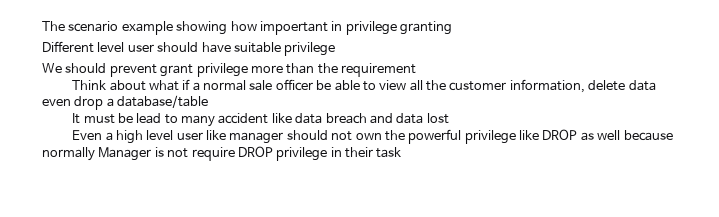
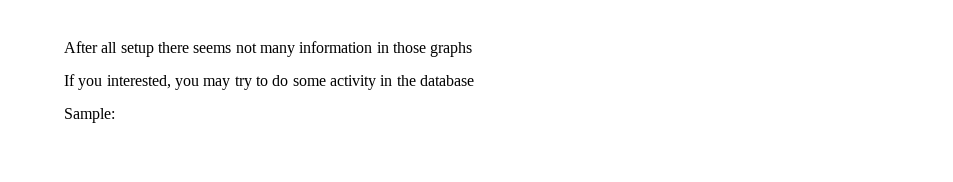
- The scenario example showing how impoertant in privilege granting
- Different level user should have suitable privilege
- We should prevent grant privilege more than the requirement
- Think about what if a normal sale officer be able to view all the customer information, delete data even drop a database/table
- It must be lead to many accident like data breach and data lost
- Even a high level user like manager should not own the powerful privilege like DROP as well because normally Manager is not require DROP privilege in their task
+ After all setup there seems not many information in those graphs
+ If you interested, you may try to do some activity in the database
+ Sample:

